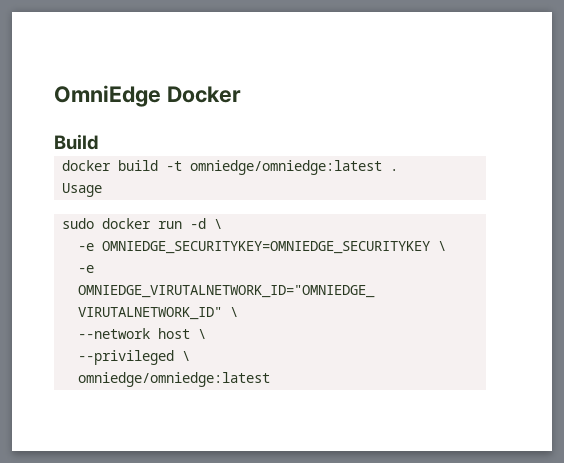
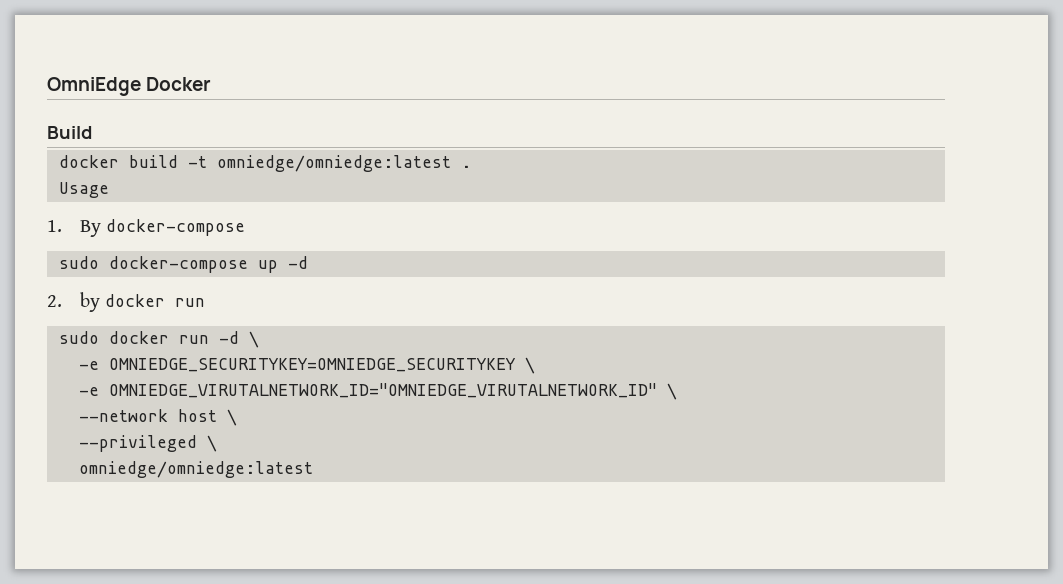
+ 1. By docker-compose
+ sudo docker-compose up -d
+ 2. by docker run

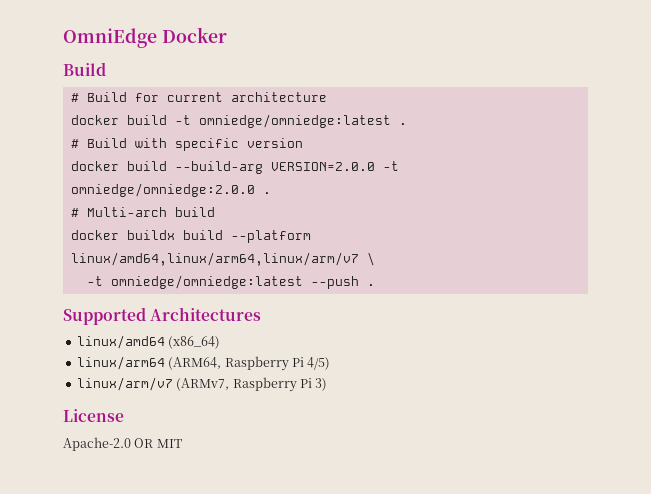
+ # Build for current architecture
- Usage
- 1. By docker-compose
- sudo docker-compose up -d
- 2. by docker run
- sudo docker run -d \
- -e OMNIEDGE_SECURITYKEY=OMNIEDGE_SECURITYKEY \
- -e OMNIEDGE_VIRUTALNETWORK_ID="OMNIEDGE_VIRUTALNETWORK_ID" \
- --network host \
- --privileged \
- omniedge/omniedge:latest
+ # Build with specific version
+ docker build --build-arg VERSION=2.0.0 -t omniedge/omniedge:2.0.0 .
+ # Multi-arch build
+ docker buildx build --platform linux/amd64,linux/arm64,linux/arm/v7 \
+ -t omniedge/omniedge:latest --push .
+ Supported Architectures
+ linux/amd64 (x86_64)
+ linux/arm64 (ARM64, Raspberry Pi 4/5)
+ linux/arm/v7 (ARMv7, Raspberry Pi 3)
+ License
+ Apache-2.0 OR MIT

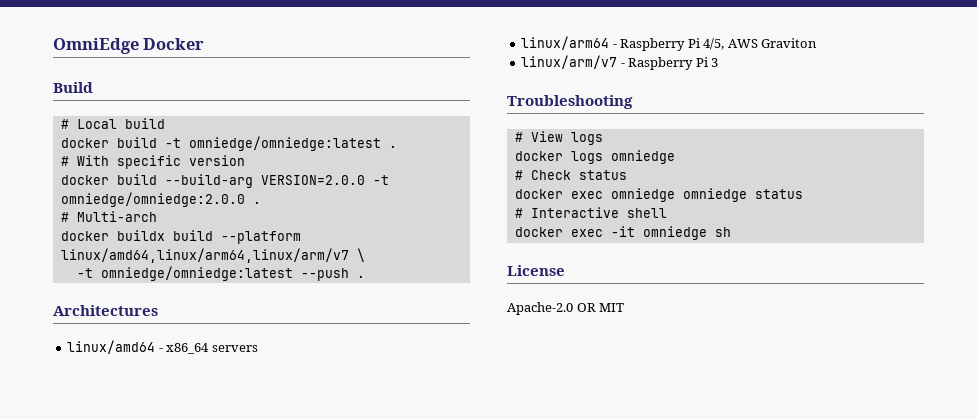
- # Build for current architecture
+ # Local build
- # Build with specific version
+ # With specific version
- # Multi-arch build
+ # Multi-arch
- Supported Architectures
+ Architectures
- linux/amd64 (x86_64)
+ linux/amd64 - x86_64 servers
- linux/arm64 (ARM64, Raspberry Pi 4/5)
+ linux/arm64 - Raspberry Pi 4/5, AWS Graviton
- linux/arm/v7 (ARMv7, Raspberry Pi 3)
+ linux/arm/v7 - Raspberry Pi 3
+ Troubleshooting
+ # View logs
+ docker logs omniedge
+ # Check status
+ docker exec omniedge omniedge status
+ # Interactive shell
+ docker exec -it omniedge sh

